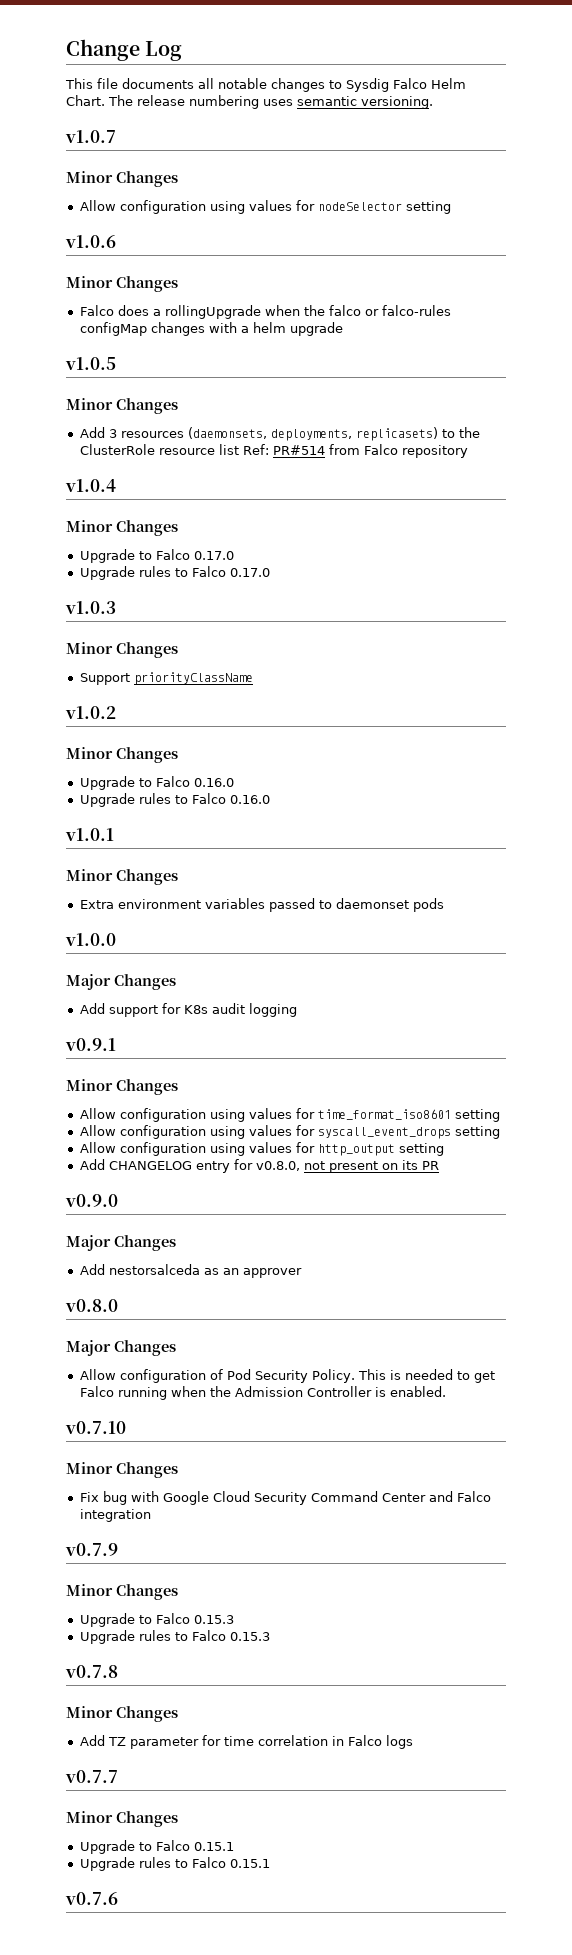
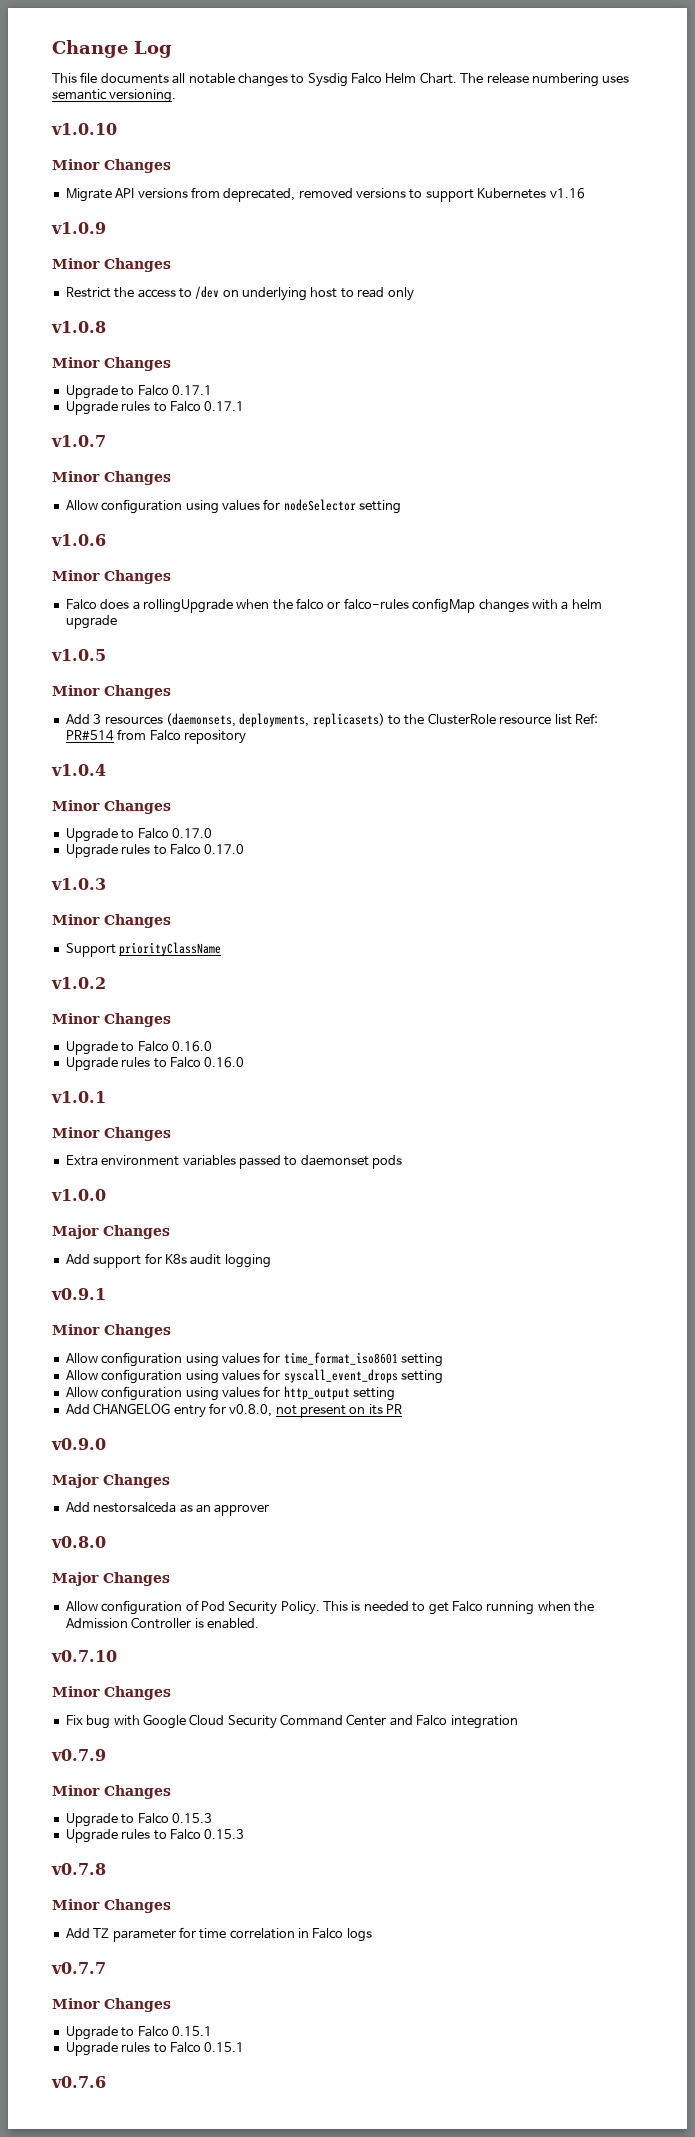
+ v1.0.10
+ Minor Changes
+ Migrate API versions from deprecated, removed versions to support Kubernetes v1.16
+ v1.0.9
+ Minor Changes
+ Restrict the access to /dev on underlying host to read only
+ v1.0.8
+ Minor Changes
+ Upgrade to Falco 0.17.1
+ Upgrade rules to Falco 0.17.1

